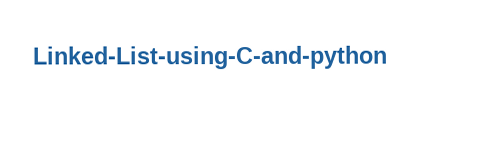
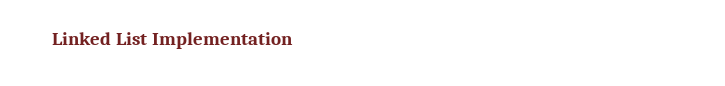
- Linked-List-using-C-and-python
+ Linked List Implementation

